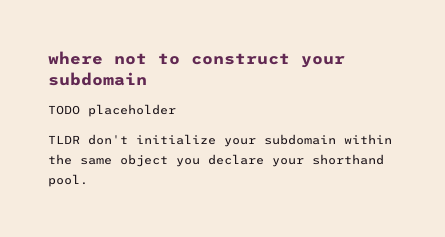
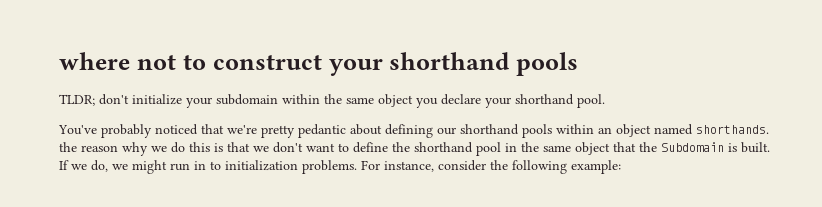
- where not to construct your subdomain
- TODO placeholder
- TLDR don't initialize your subdomain within the same object you declare your shorthand pool.
+ where not to construct your shorthand pools
+ TLDR; don't initialize your subdomain within the same object you declare your shorthand pool.
+ You've probably noticed that we're pretty pedantic about defining our shorthand pools within an object named shorthands. the reason why we do this is that we don't want to define the shorthand pool in the same object that the Subdomain is built. If we do, we might run in to initialization problems. For instance, consider the following example:

